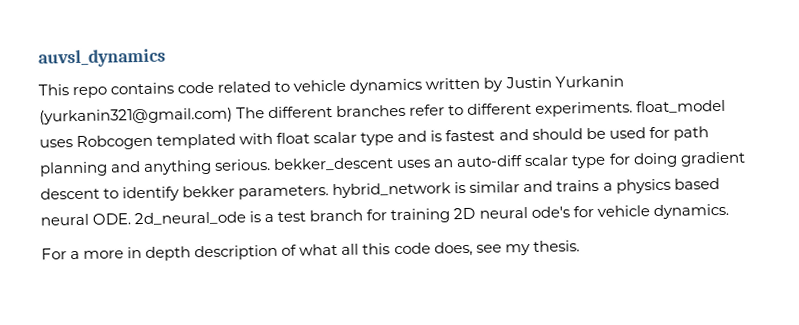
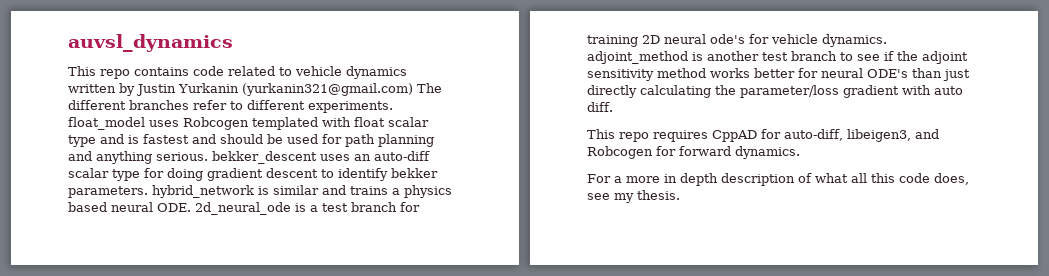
- This repo contains code related to vehicle dynamics written by Justin Yurkanin (yurkanin321@gmail.com) The different branches refer to different experiments. float_model uses Robcogen templated with float scalar type and is fastest and should be used for path planning and anything serious. bekker_descent uses an auto-diff scalar type for doing gradient descent to identify bekker parameters. hybrid_network is similar and trains a physics based neural ODE. 2d_neural_ode is a test branch for training 2D neural ode's for vehicle dynamics.
+ This repo contains code related to vehicle dynamics written by Justin Yurkanin (yurkanin321@gmail.com) The different branches refer to different experiments. float_model uses Robcogen templated with float scalar type and is fastest and should be used for path planning and anything serious. bekker_descent uses an auto-diff scalar type for doing gradient descent to identify bekker parameters. hybrid_network is similar and trains a physics based neural ODE. 2d_neural_ode is a test branch for training 2D neural ode's for vehicle dynamics. adjoint_method is another test branch to see if the adjoint sensitivity method works better for neural ODE's than just directly calculating the parameter/loss gradient with auto diff.
+ This repo requires CppAD for auto-diff, libeigen3, and Robcogen for forward dynamics.

